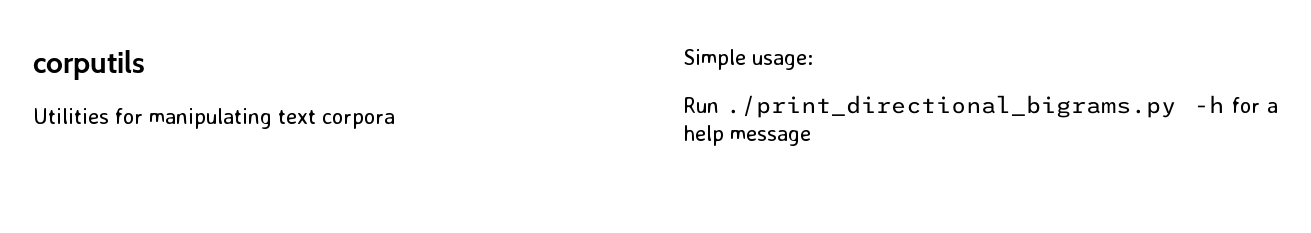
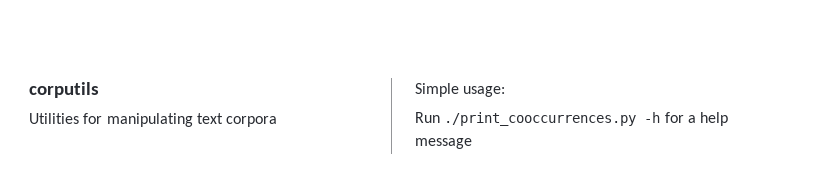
- Run ./print_directional_bigrams.py -h for a help message
+ Run ./print_cooccurrences.py -h for a help message

